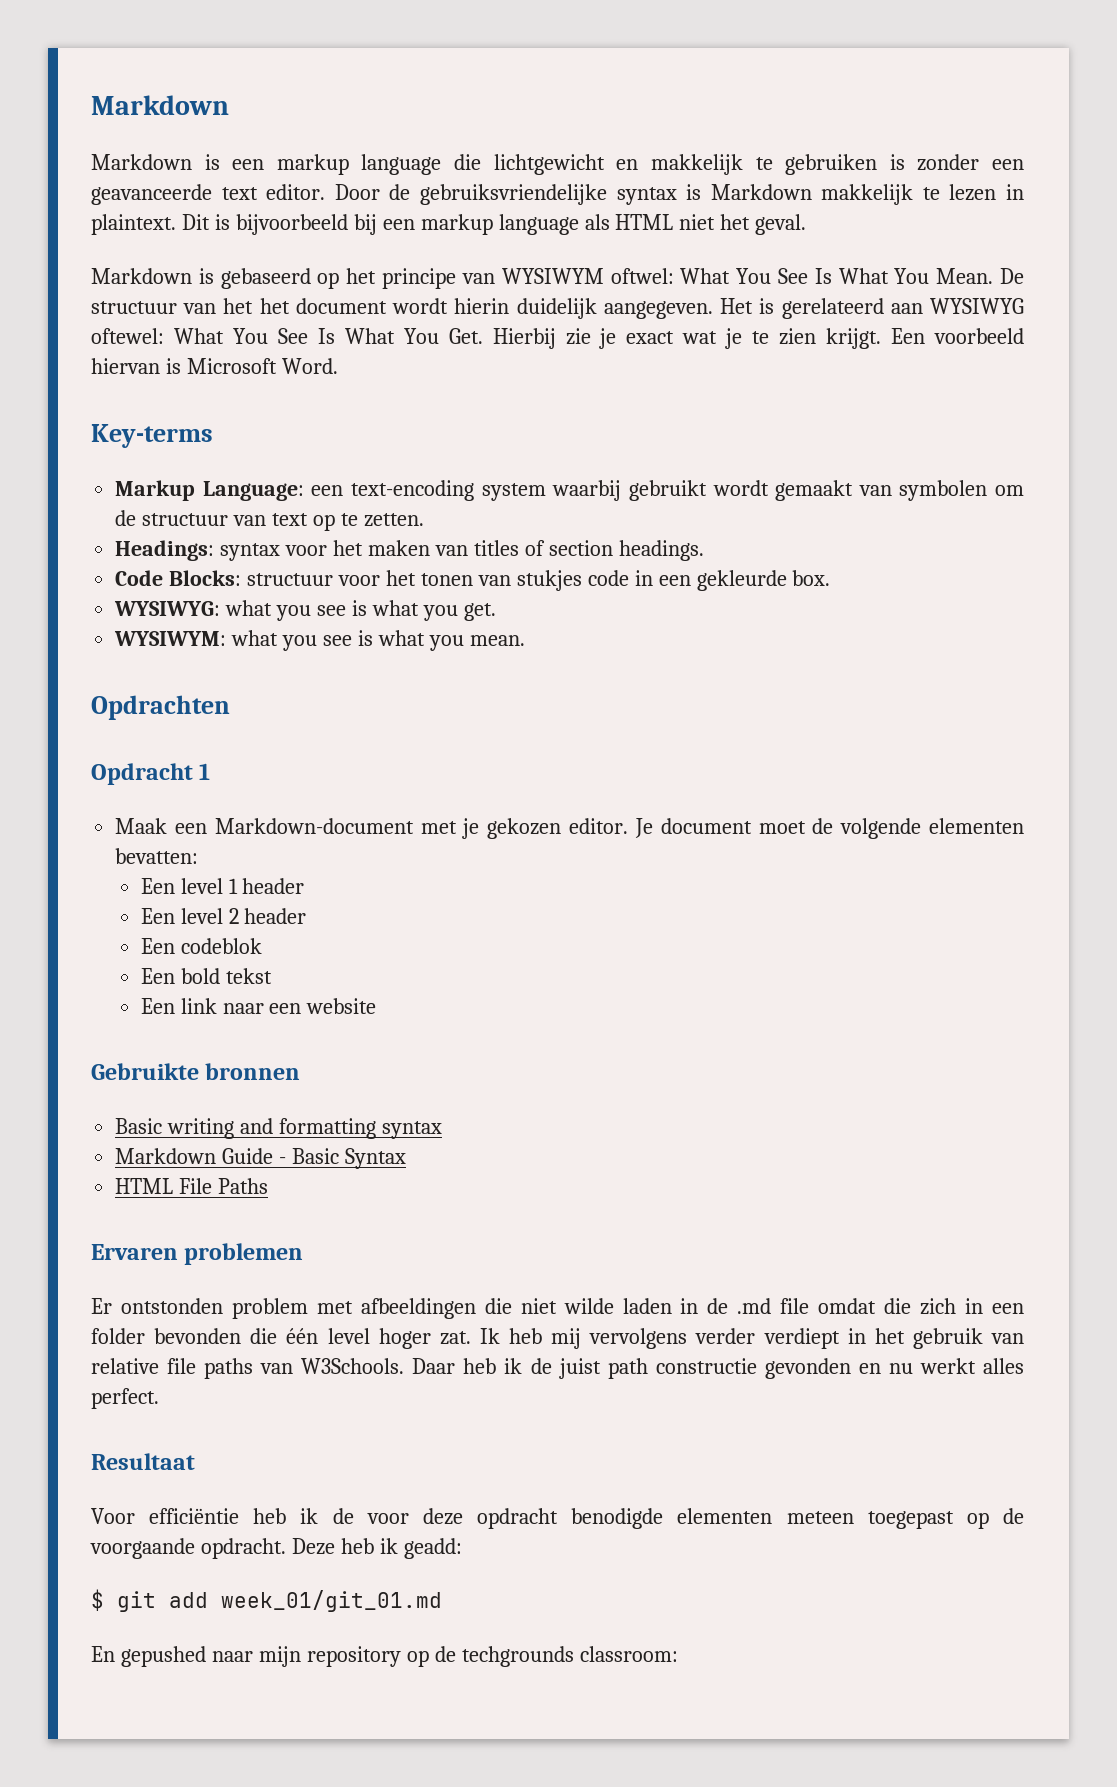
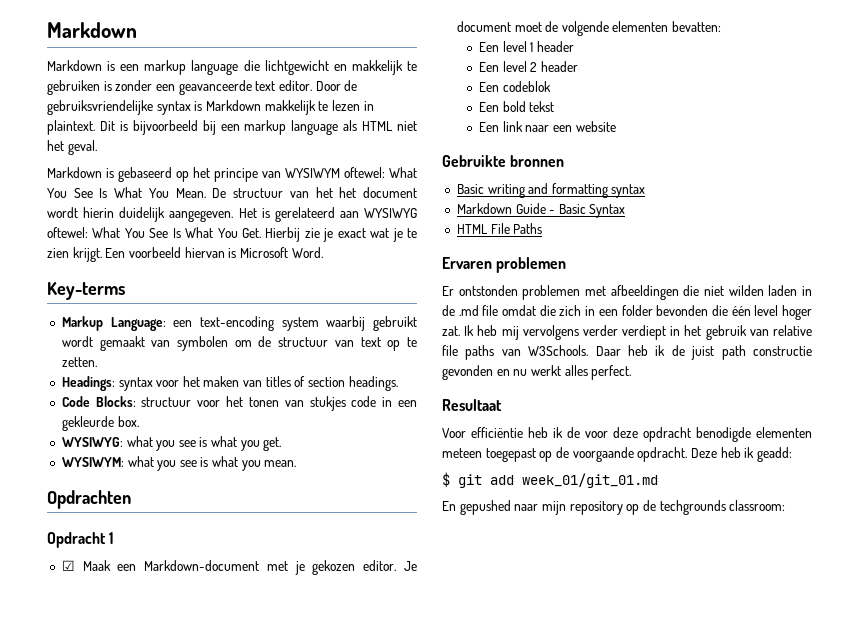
- Markdown is gebaseerd op het principe van WYSIWYM oftwel: What You See Is What You Mean.
+ Markdown is gebaseerd op het principe van WYSIWYM oftewel: What You See Is What You Mean.
- Maak een Markdown-document met je gekozen editor.
+ ☑ Maak een Markdown-document met je gekozen editor.
- Er ontstonden problem met afbeeldingen die niet wilde laden in de .md file omdat die zich in een folder bevonden die één level hoger zat.
+ Er ontstonden problemen met afbeeldingen die niet wilden laden in de .md file omdat die zich in een folder bevonden die één level hoger zat.

